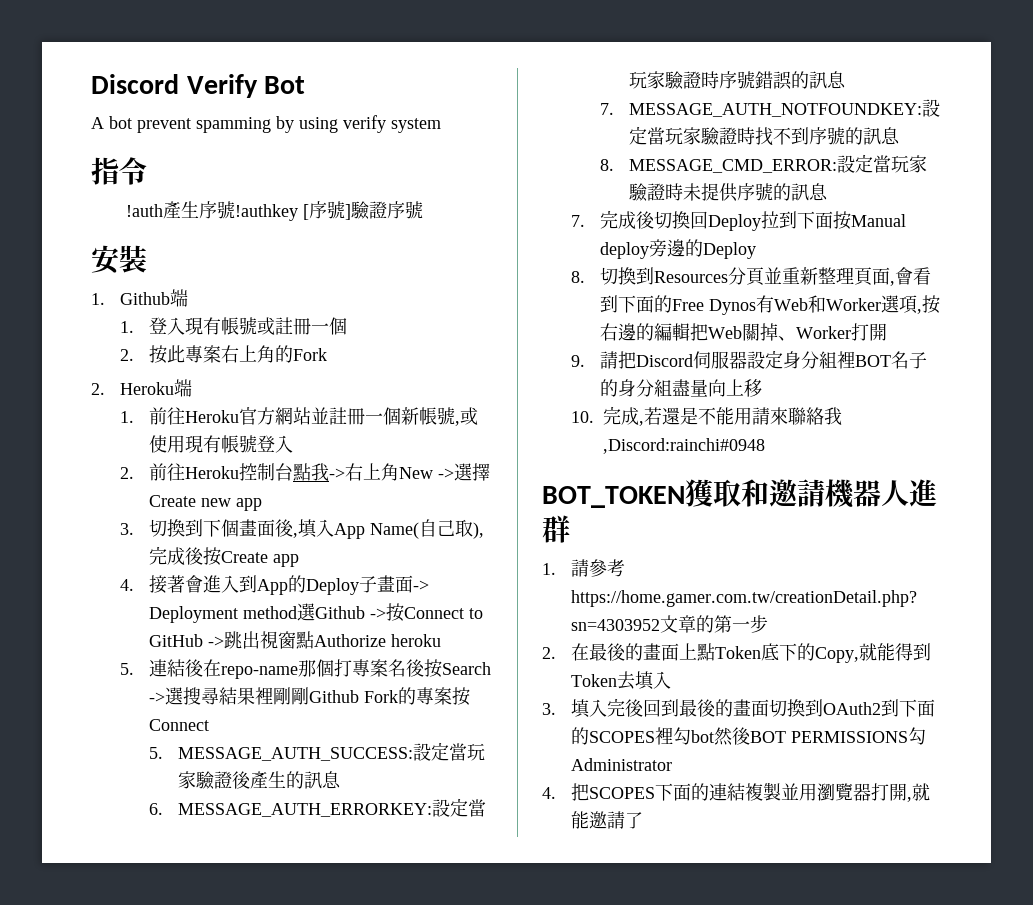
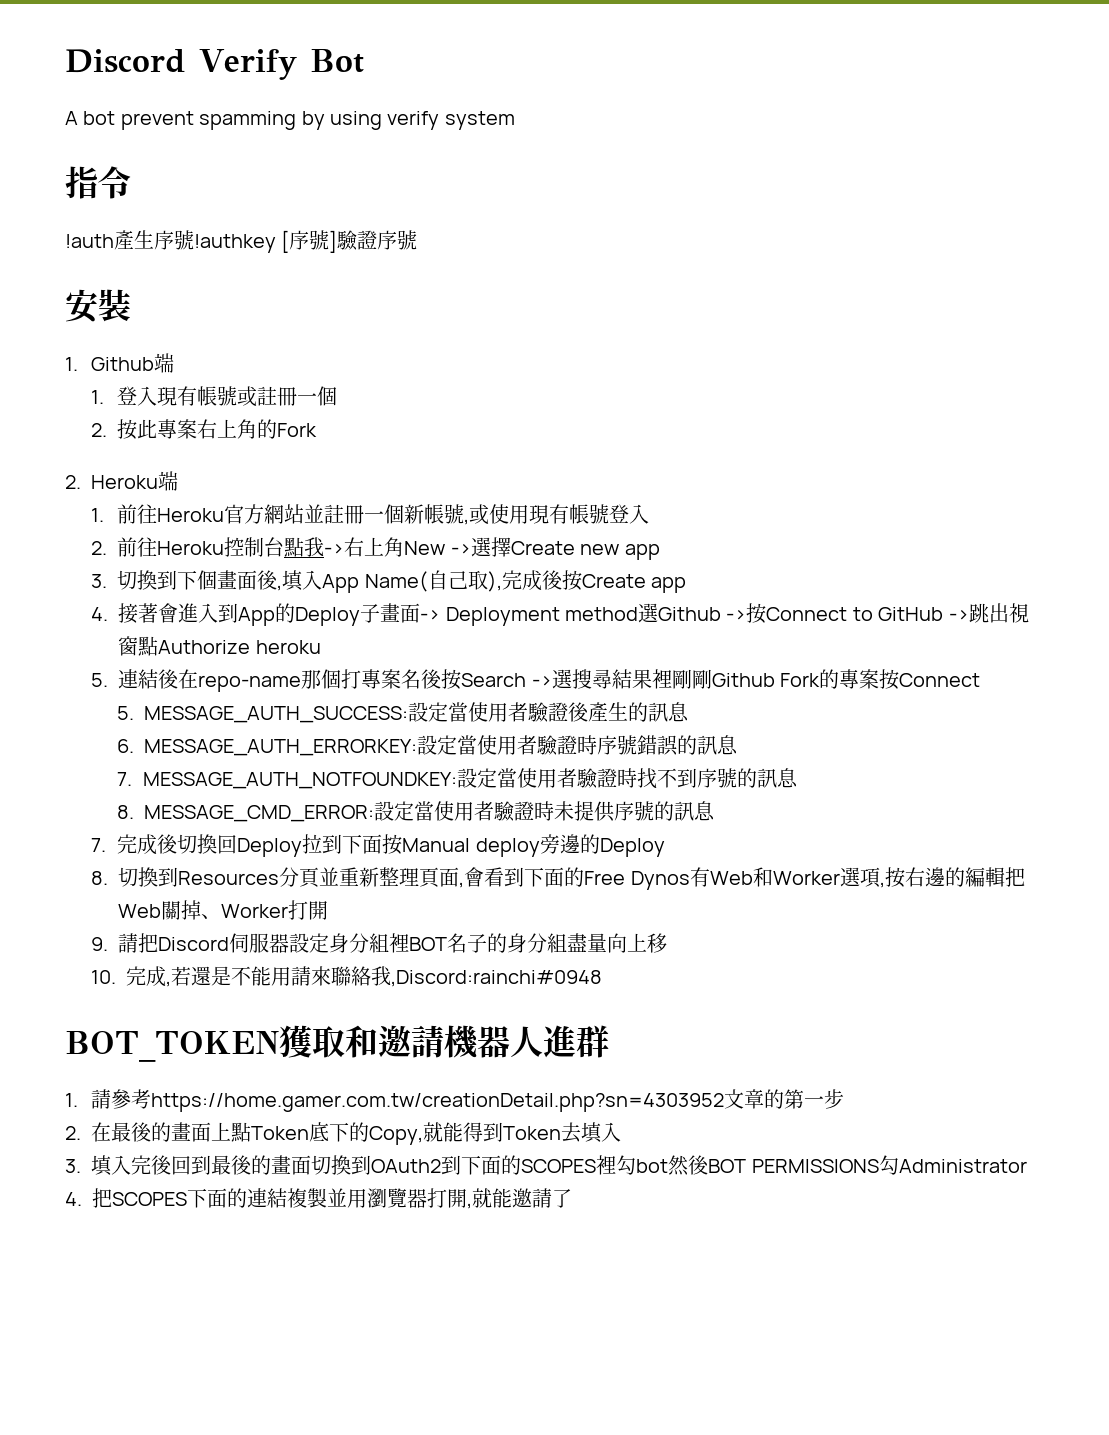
- 5. MESSAGE_AUTH_SUCCESS:設定當玩家驗證後產生的訊息
+ 5. MESSAGE_AUTH_SUCCESS:設定當使用者驗證後產生的訊息
- 6. MESSAGE_AUTH_ERRORKEY:設定當玩家驗證時序號錯誤的訊息
+ 6. MESSAGE_AUTH_ERRORKEY:設定當使用者驗證時序號錯誤的訊息
- 7. MESSAGE_AUTH_NOTFOUNDKEY:設定當玩家驗證時找不到序號的訊息
+ 7. MESSAGE_AUTH_NOTFOUNDKEY:設定當使用者驗證時找不到序號的訊息
- 8. MESSAGE_CMD_ERROR:設定當玩家驗證時未提供序號的訊息
+ 8. MESSAGE_CMD_ERROR:設定當使用者驗證時未提供序號的訊息

